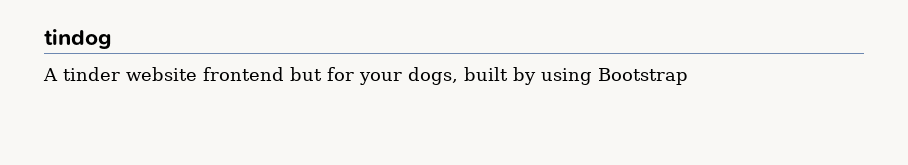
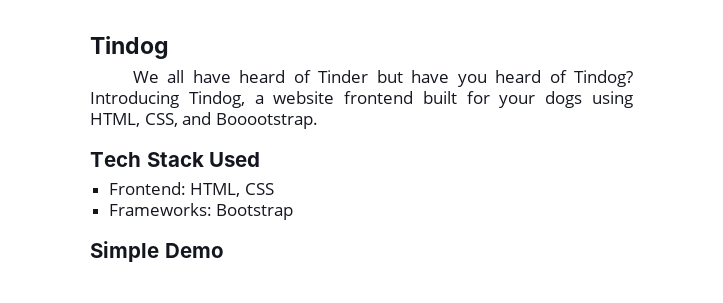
- tindog
- A tinder website frontend but for your dogs, built by using Bootstrap
+ Tindog
+ We all have heard of Tinder but have you heard of Tindog? Introducing Tindog, a website frontend built for your dogs using HTML, CSS, and Booootstrap.
+ Tech Stack Used
+ Frontend: HTML, CSS
+ Frameworks: Bootstrap
+ Simple Demo

